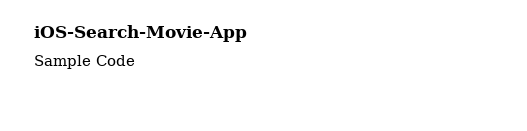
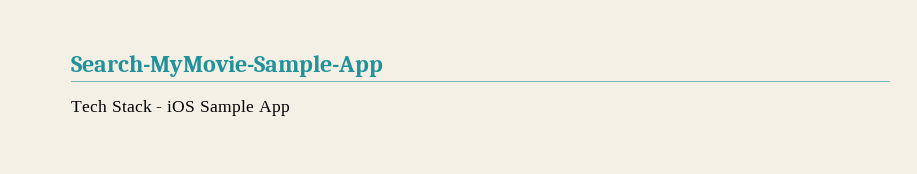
- iOS-Search-Movie-App
- Sample Code
+ Search-MyMovie-Sample-App
+ Tech Stack - iOS Sample App

